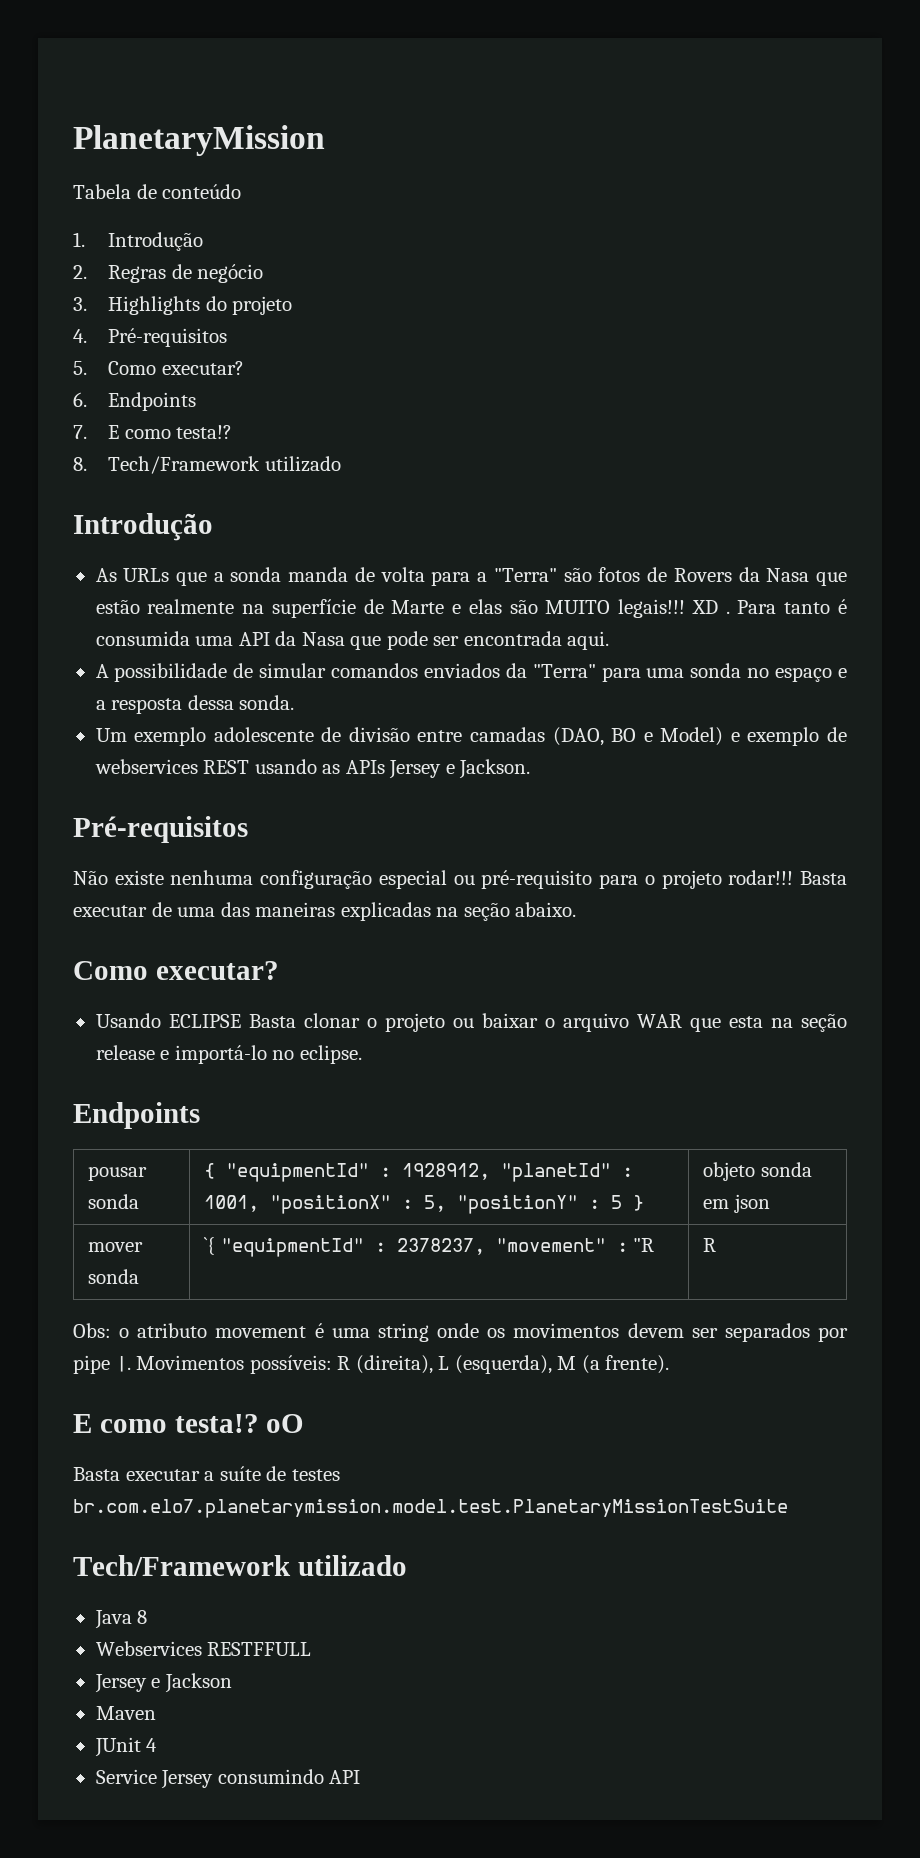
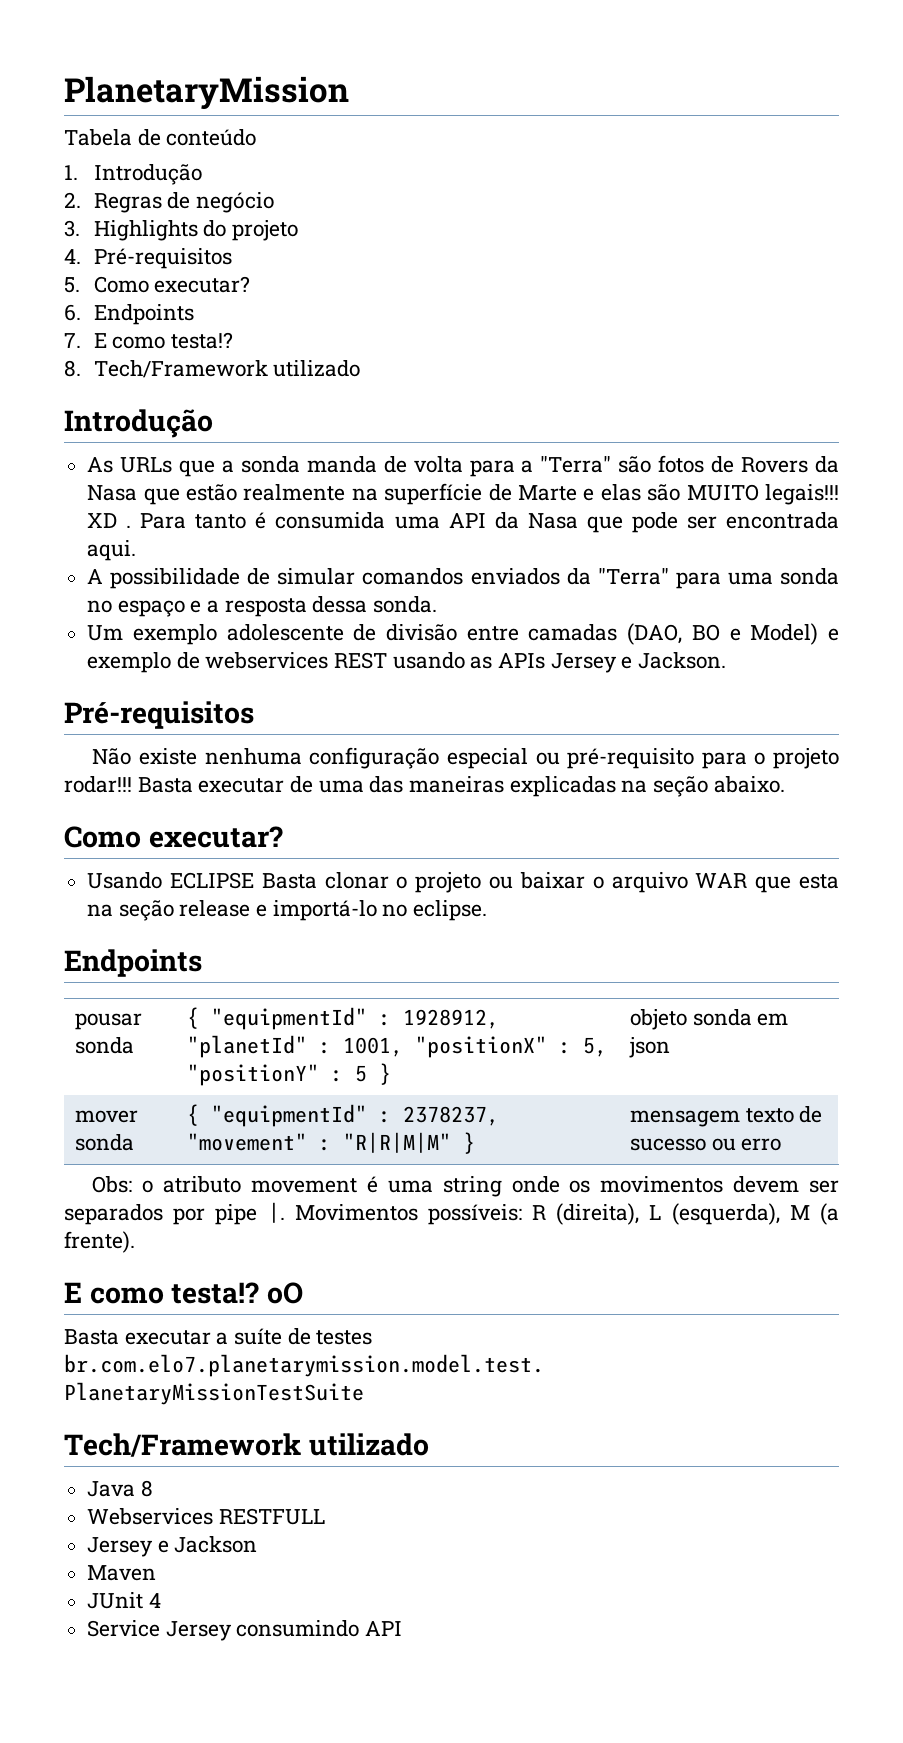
- mover sonda | `{ "equipmentId" : 2378237, "movement" : "R | R
+ mover sonda | { "equipmentId" : 2378237, "movement" : "R|R|M|M" } | mensagem texto de sucesso ou erro
- Webservices RESTFFULL
+ Webservices RESTFULL

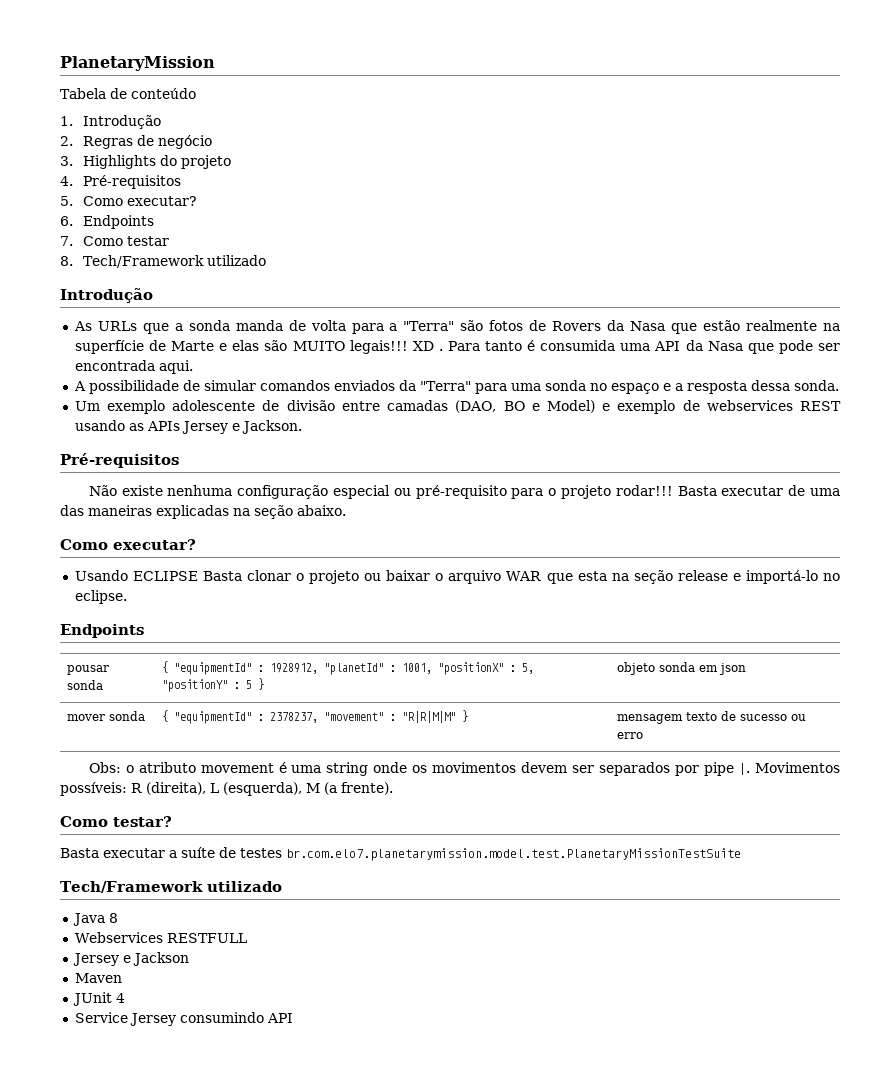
- 7. E como testa!?
+ 7. Como testar
- E como testa!? oO
+ Como testar?

